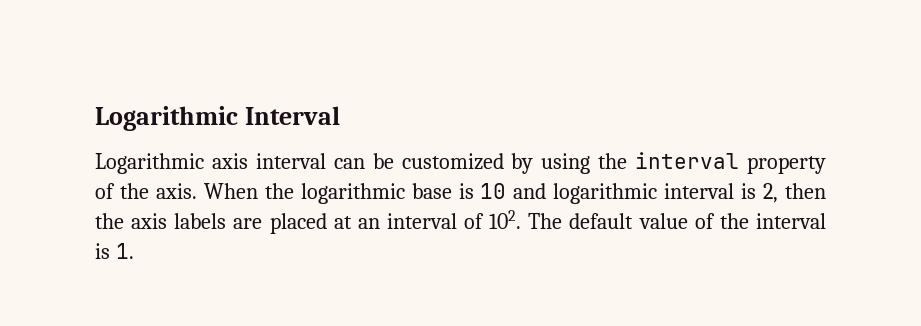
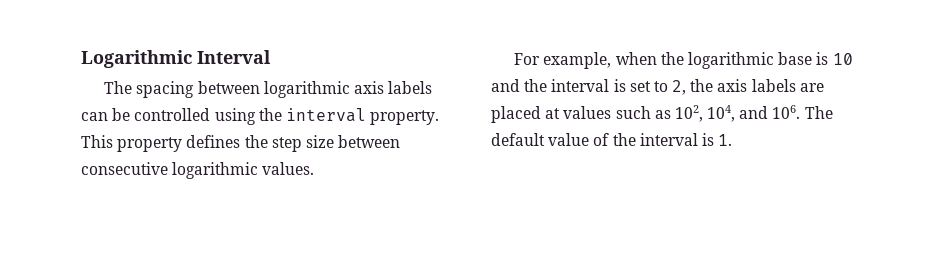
- Logarithmic axis interval can be customized by using the interval property of the axis. When the logarithmic base is 10 and logarithmic interval is 2, then the axis labels are placed at an interval of 102. The default value of the interval is 1.
+ The spacing between logarithmic axis labels can be controlled using the interval property. This property defines the step size between consecutive logarithmic values.
+ For example, when the logarithmic base is 10 and the interval is set to 2, the axis labels are placed at values such as 102, 104, and 106. The default value of the interval is 1.

